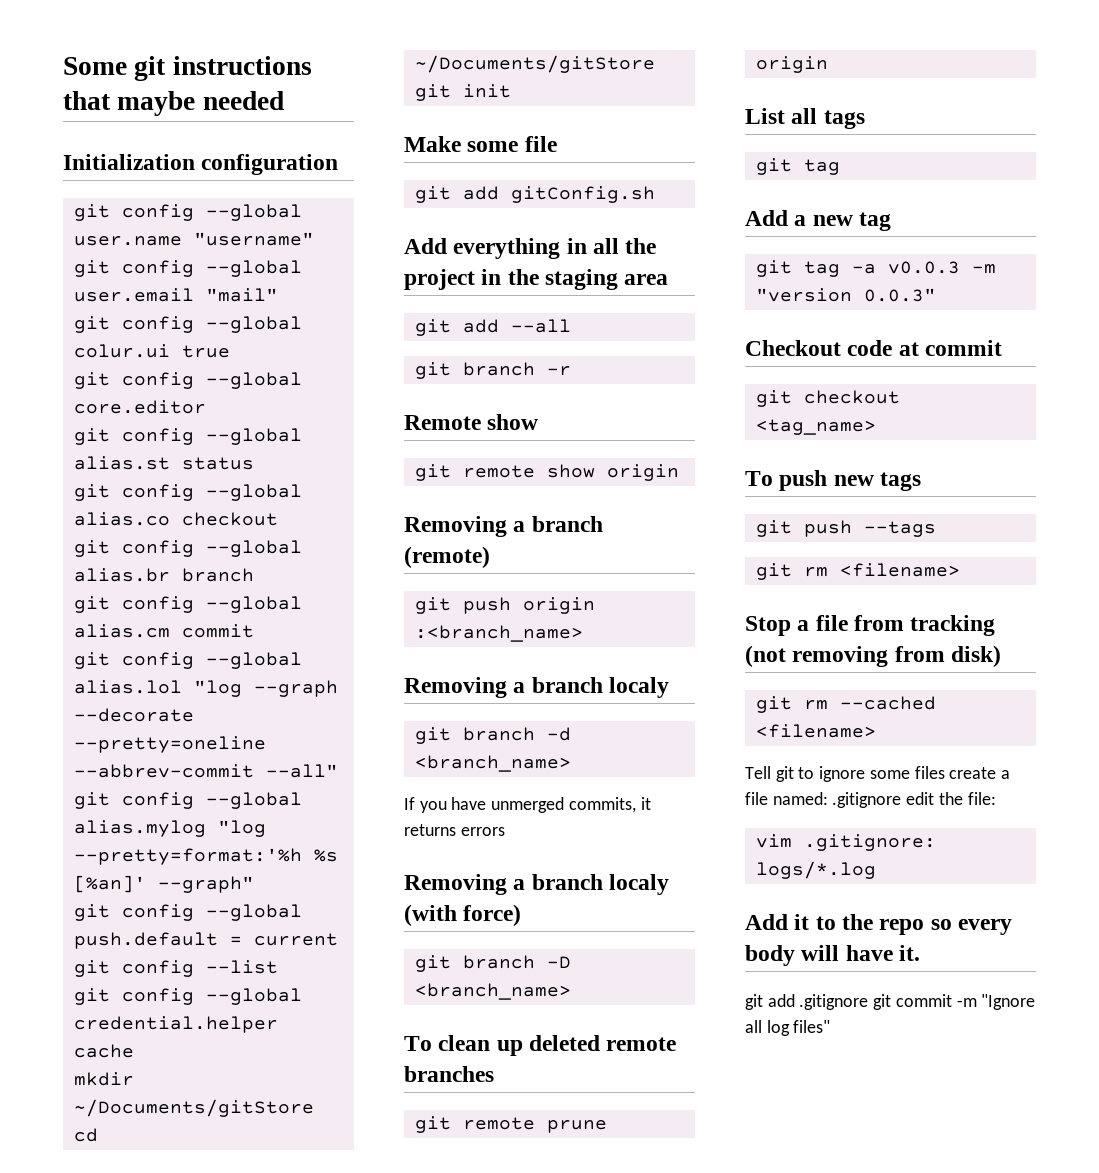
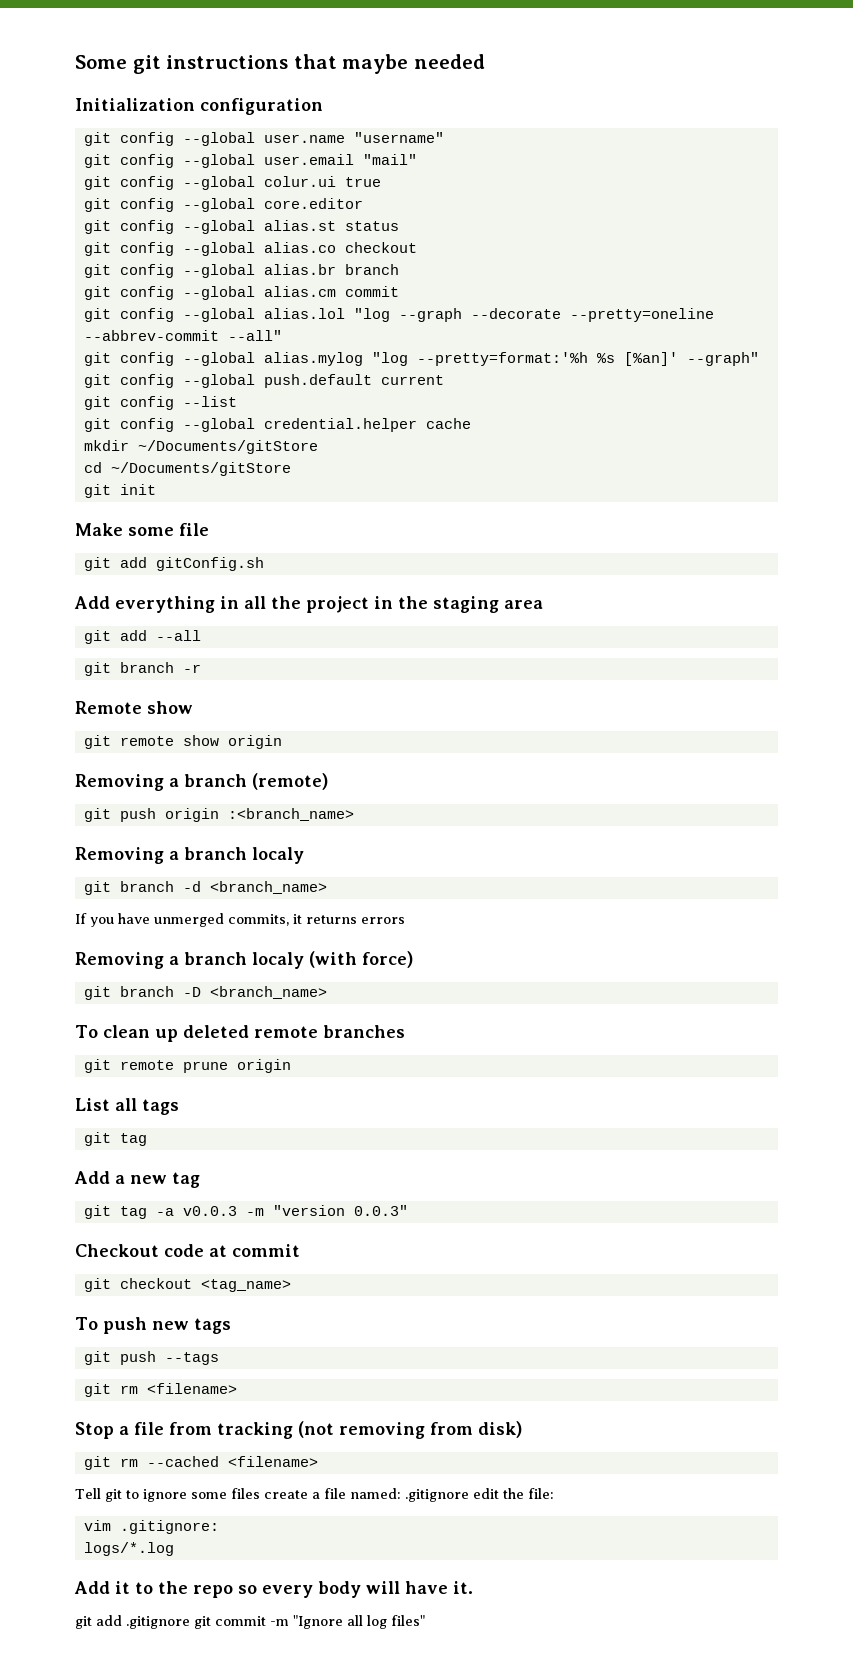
- git config --global push.default = current
+ git config --global push.default current

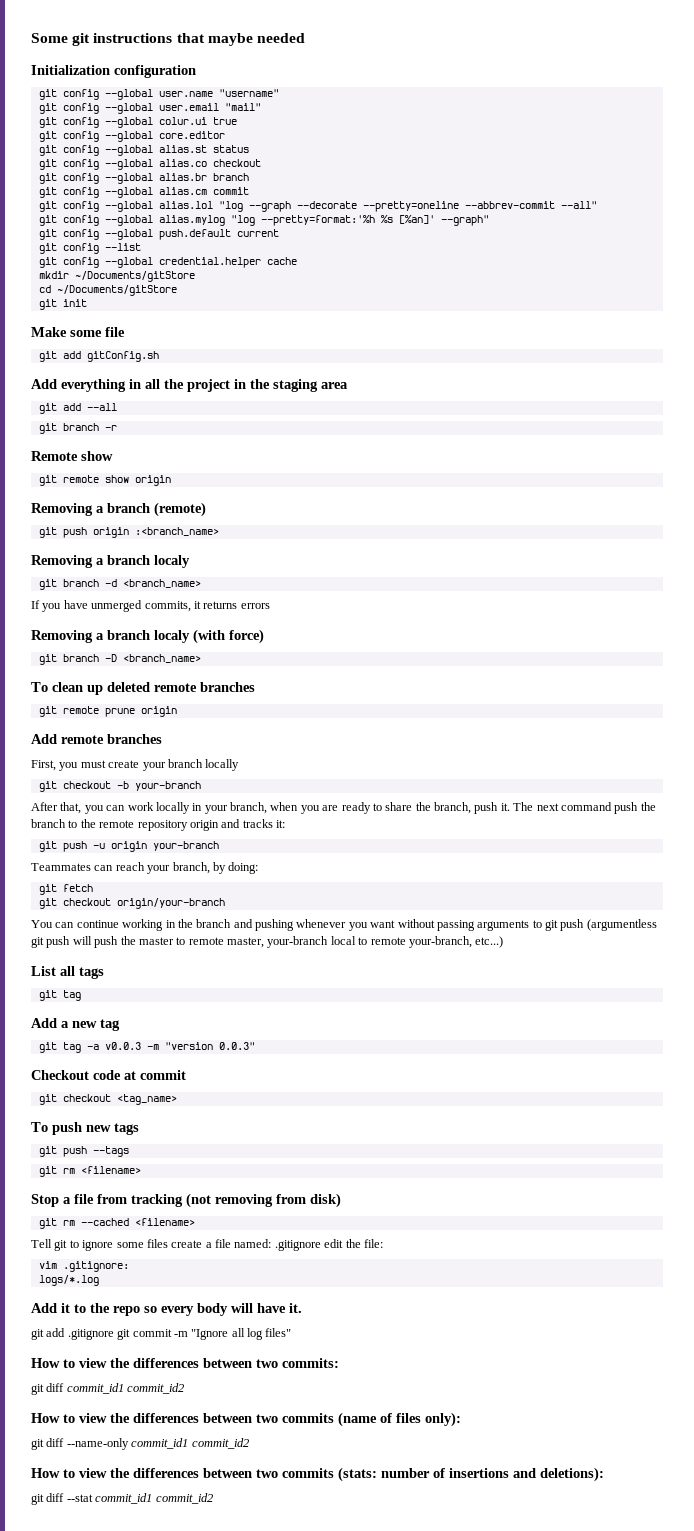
+ Add remote branches
+ First, you must create your branch locally
+ git checkout -b your-branch
+ After that, you can work locally in your branch, when you are ready to share the branch, push it. The next command push the branch to the remote repository origin and tracks it:
+ git push -u origin your-branch
+ Teammates can reach your branch, by doing:
+ git fetch
+ git checkout origin/your-branch
+ You can continue working in the branch and pushing whenever you want without passing arguments to git push (argumentless git push will push the master to remote master, your-branch local to remote your-branch, etc...)
+ How to view the differences between two commits:
+ git diff commit_id1 commit_id2
+ How to view the differences between two commits (name of files only):
+ git diff --name-only commit_id1 commit_id2
+ How to view the differences between two commits (stats: number of insertions and deletions):
+ git diff --stat commit_id1 commit_id2

